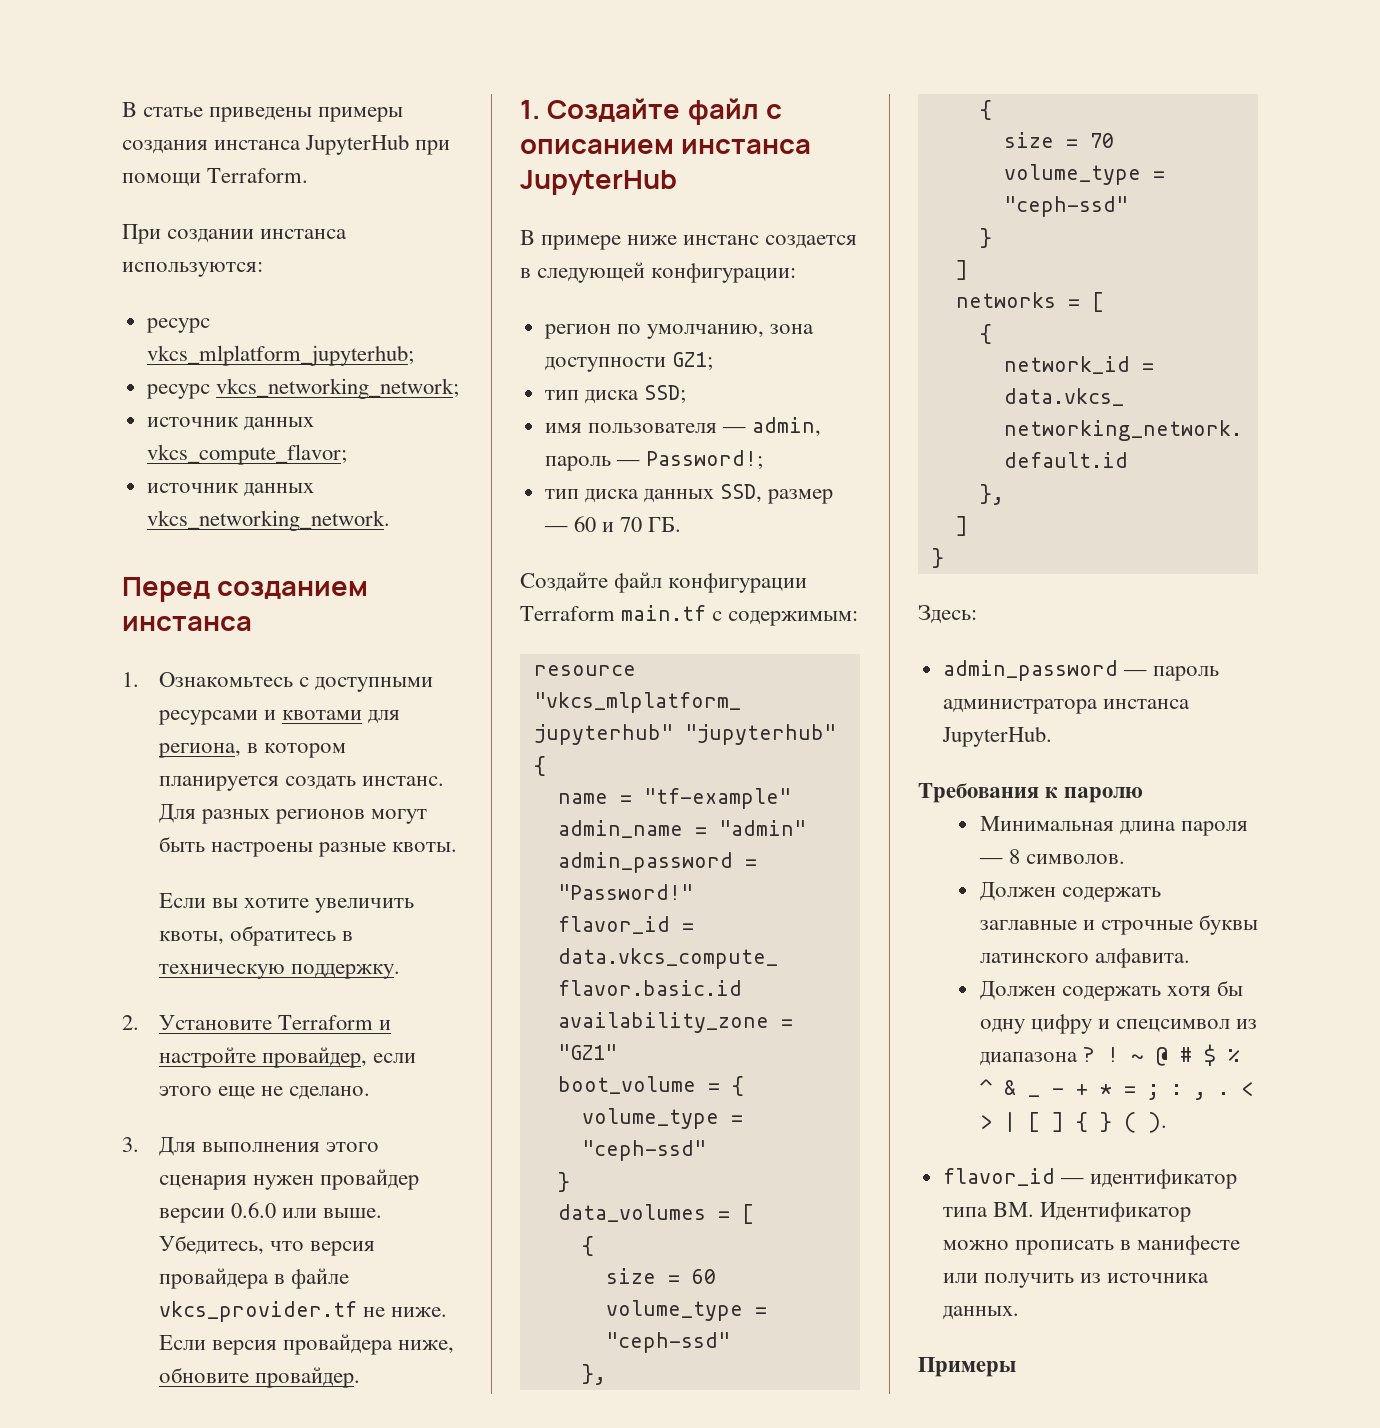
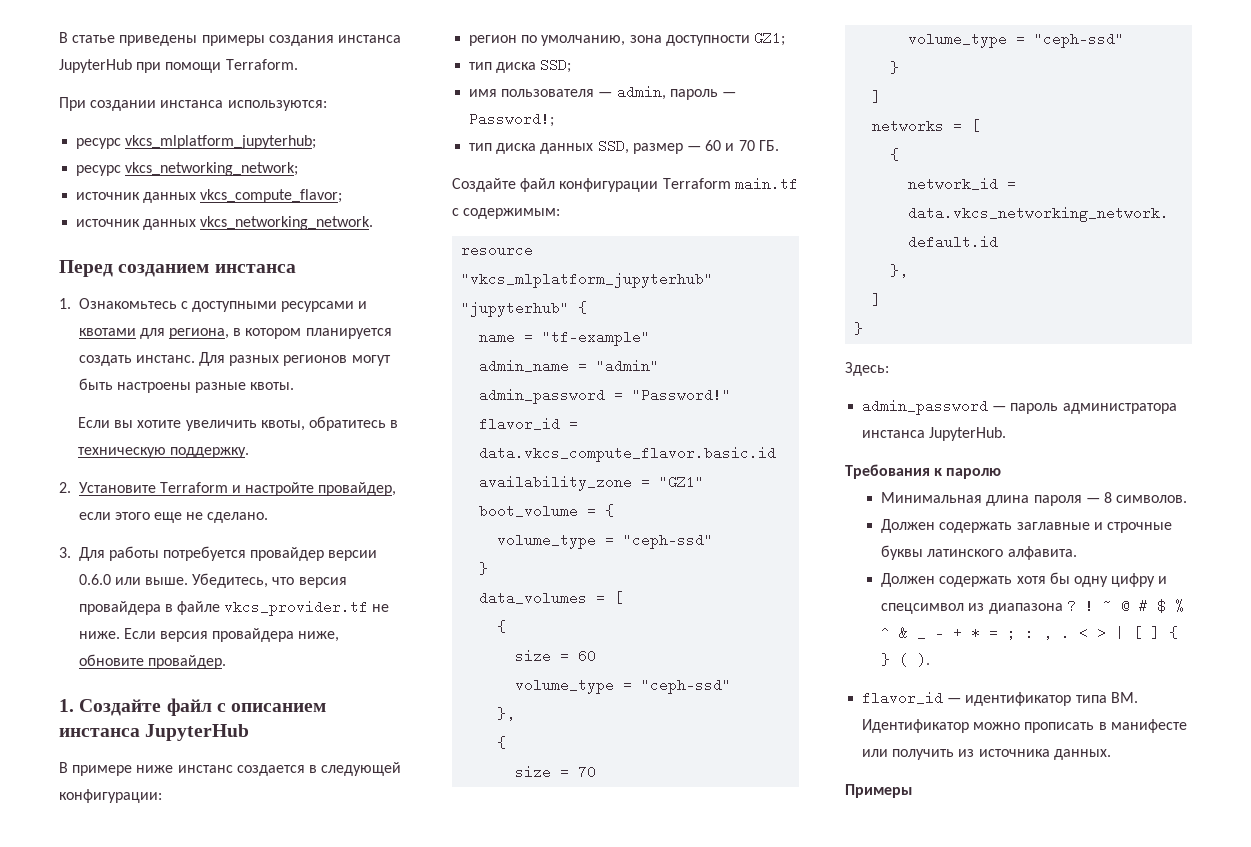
- 3. Для выполнения этого сценария нужен провайдер версии 0.6.0 или выше.
+ 3. Для работы потребуется провайдер версии 0.6.0 или выше.

